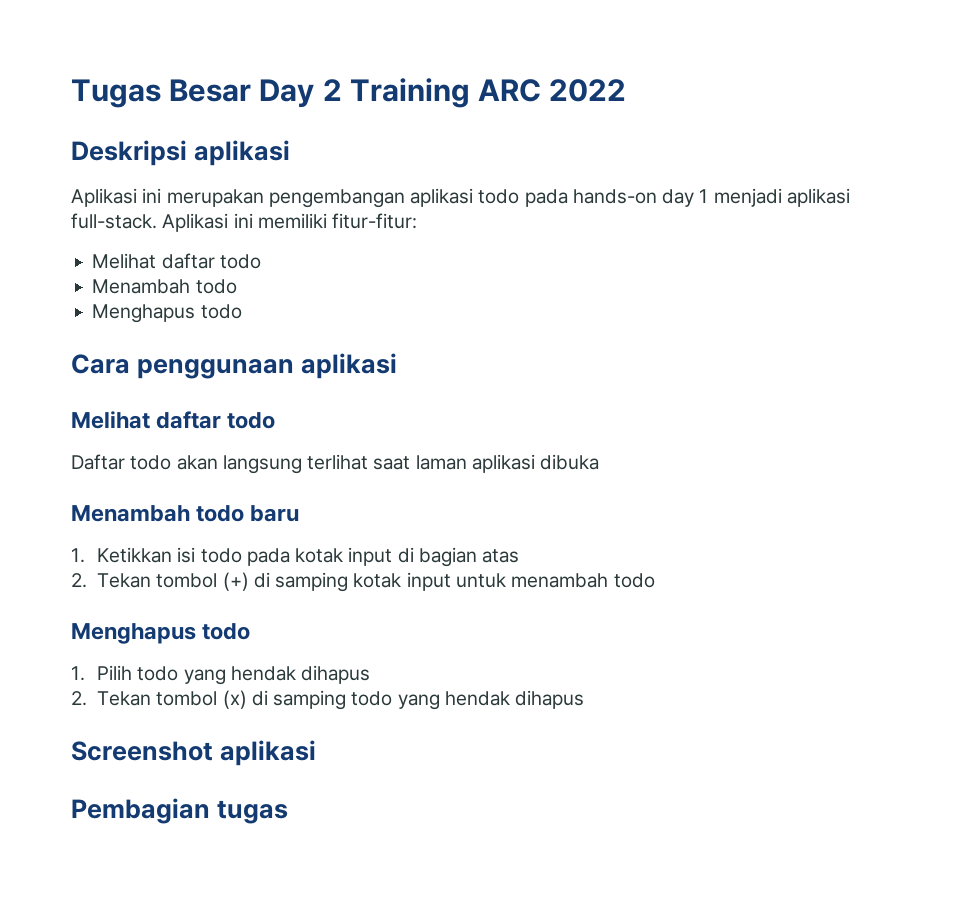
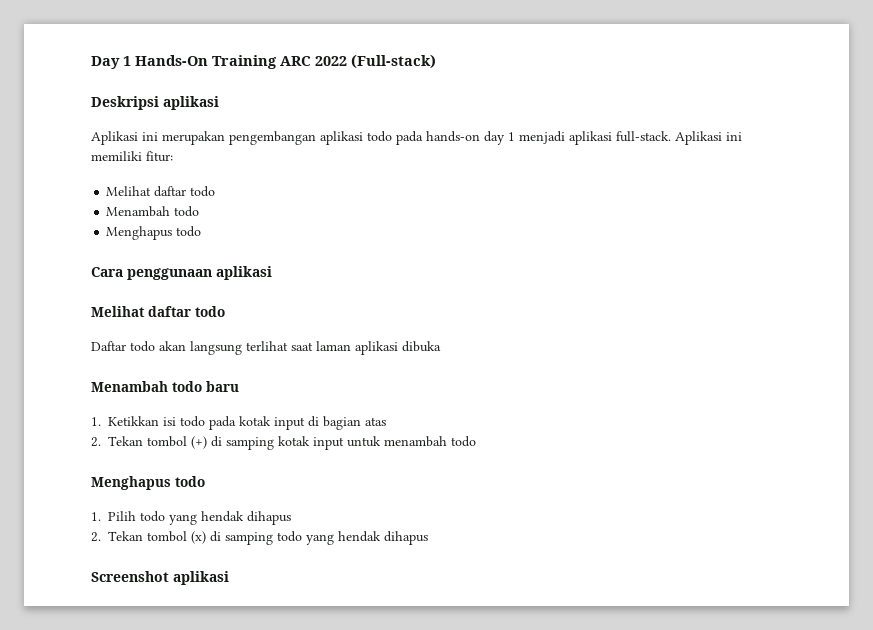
- Tugas Besar Day 2 Training ARC 2022
+ Day 1 Hands-On Training ARC 2022 (Full-stack)
- Aplikasi ini memiliki fitur-fitur:
+ Aplikasi ini memiliki fitur:
- Pembagian tugas

